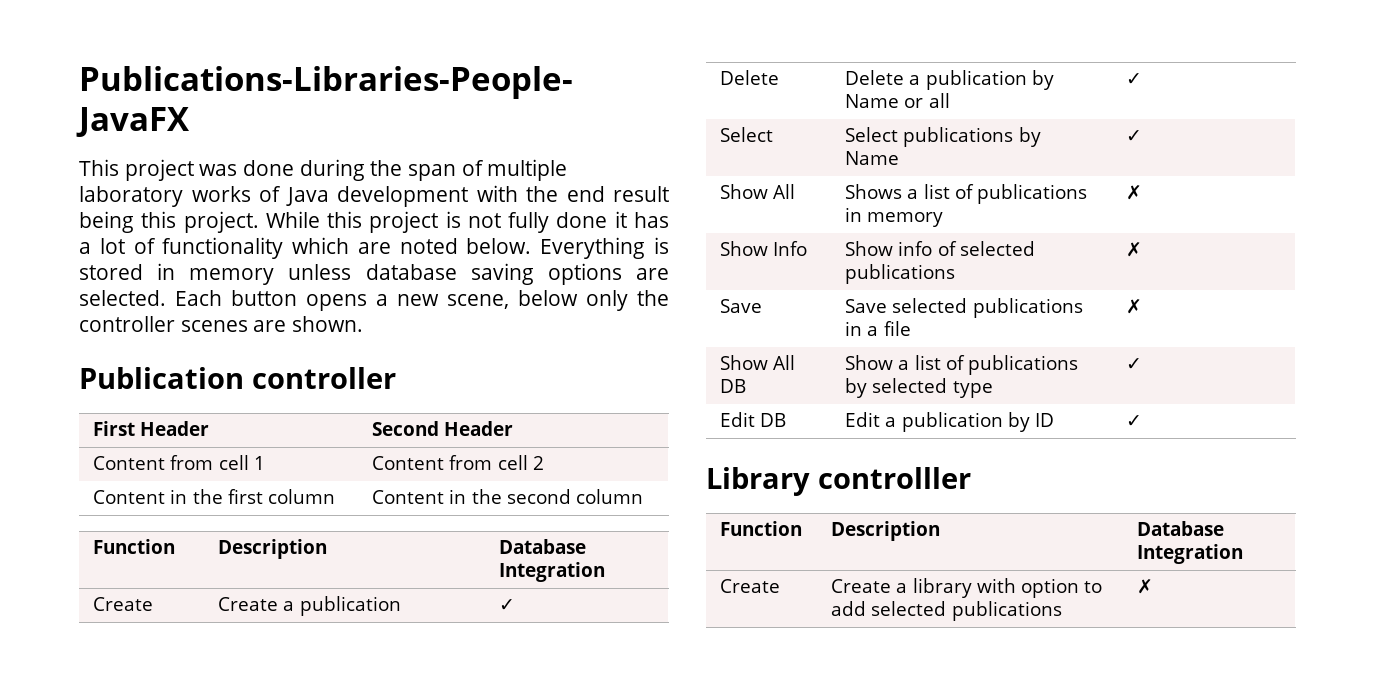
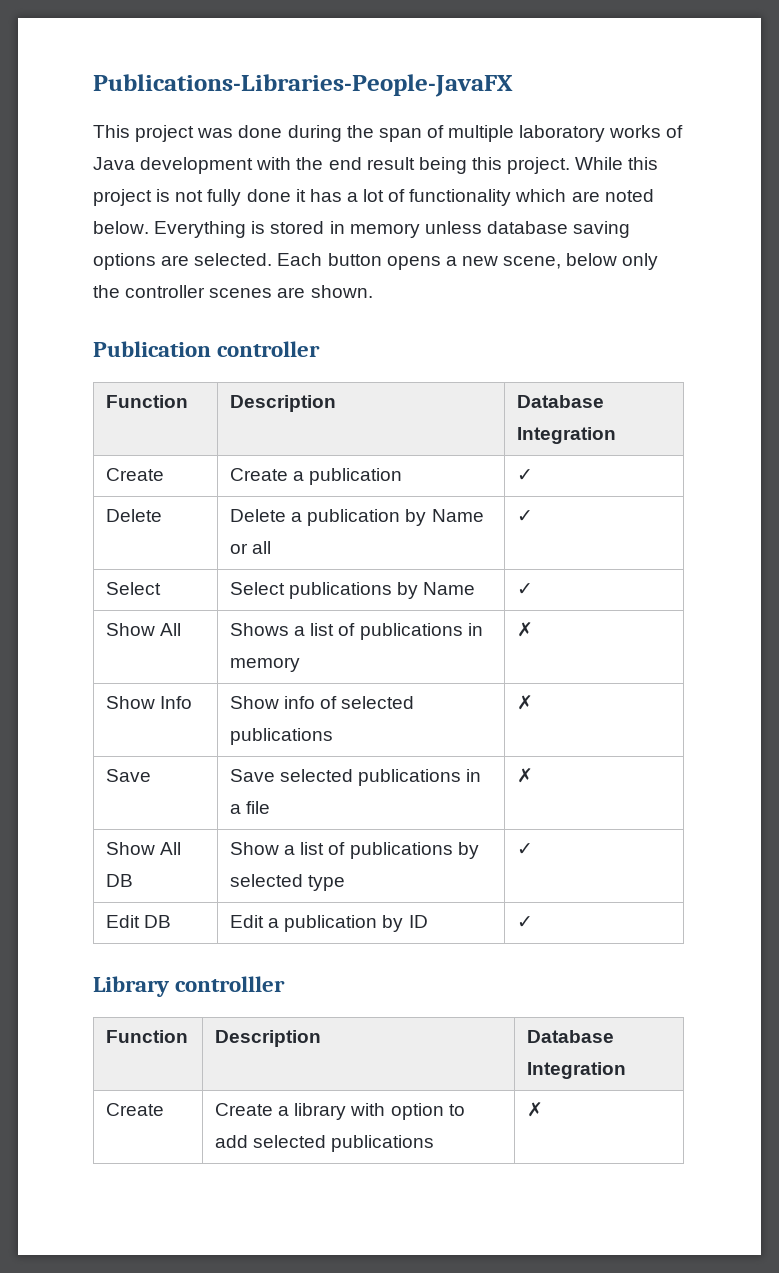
- First Header | Second Header
- Content from cell 1 | Content from cell 2
- Content in the first column | Content in the second column

